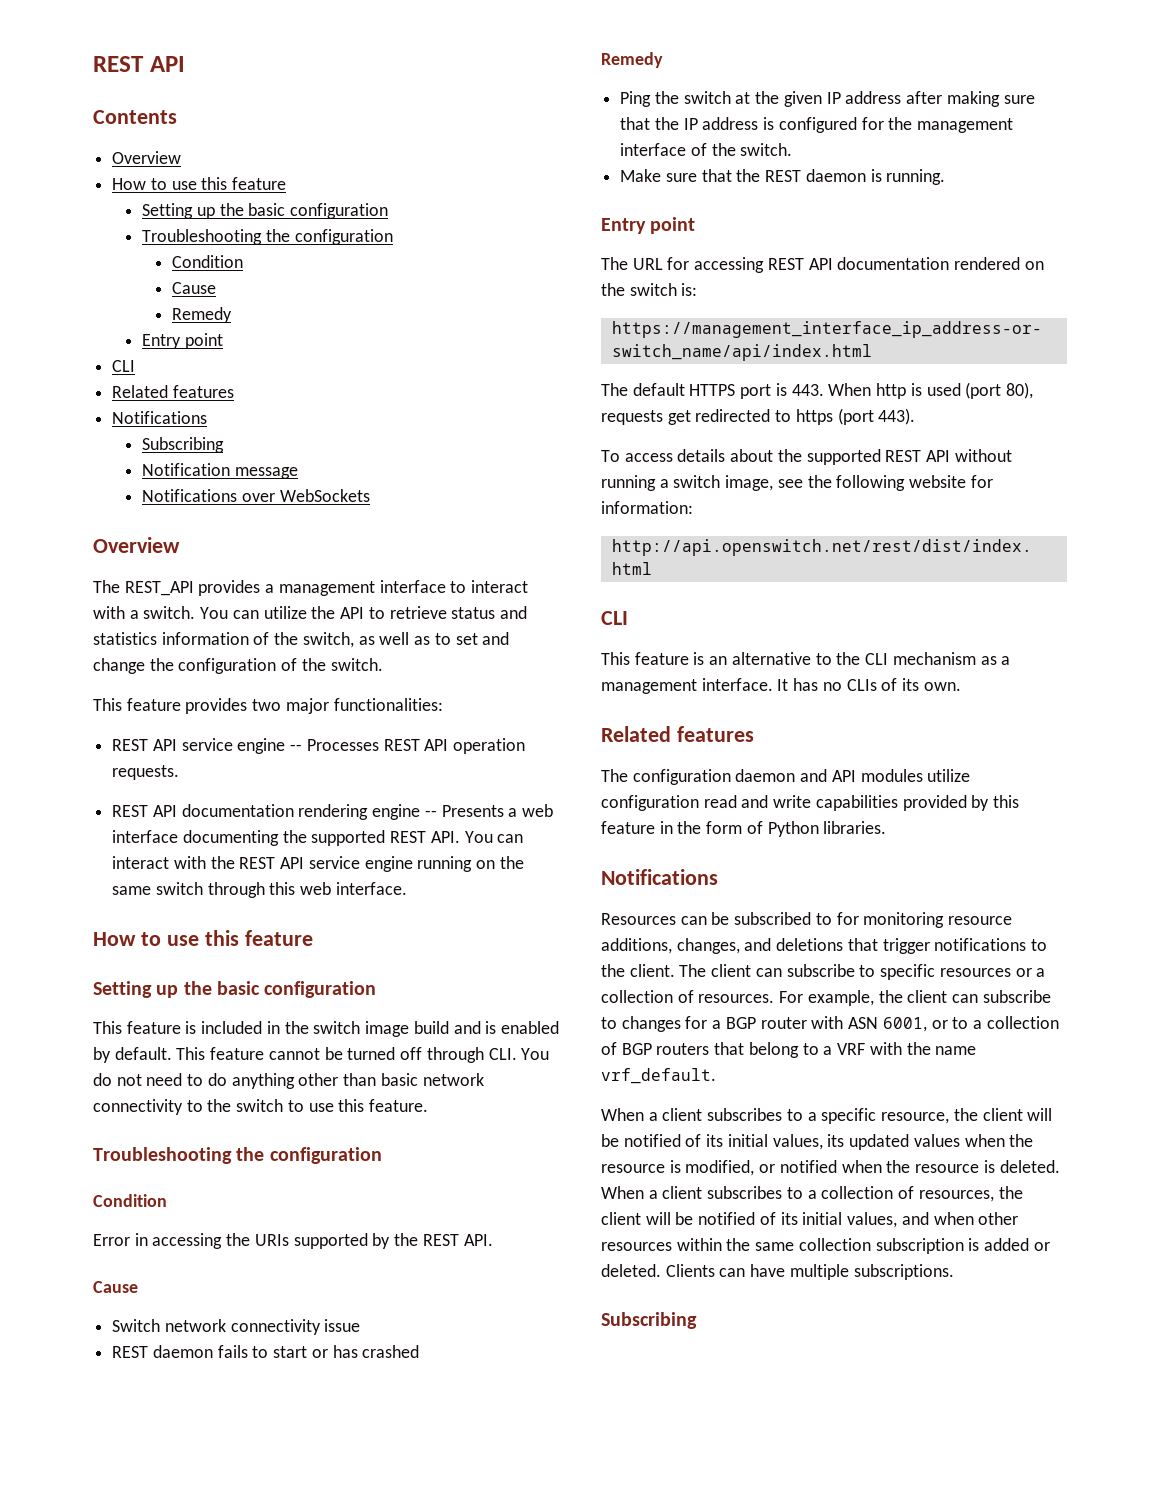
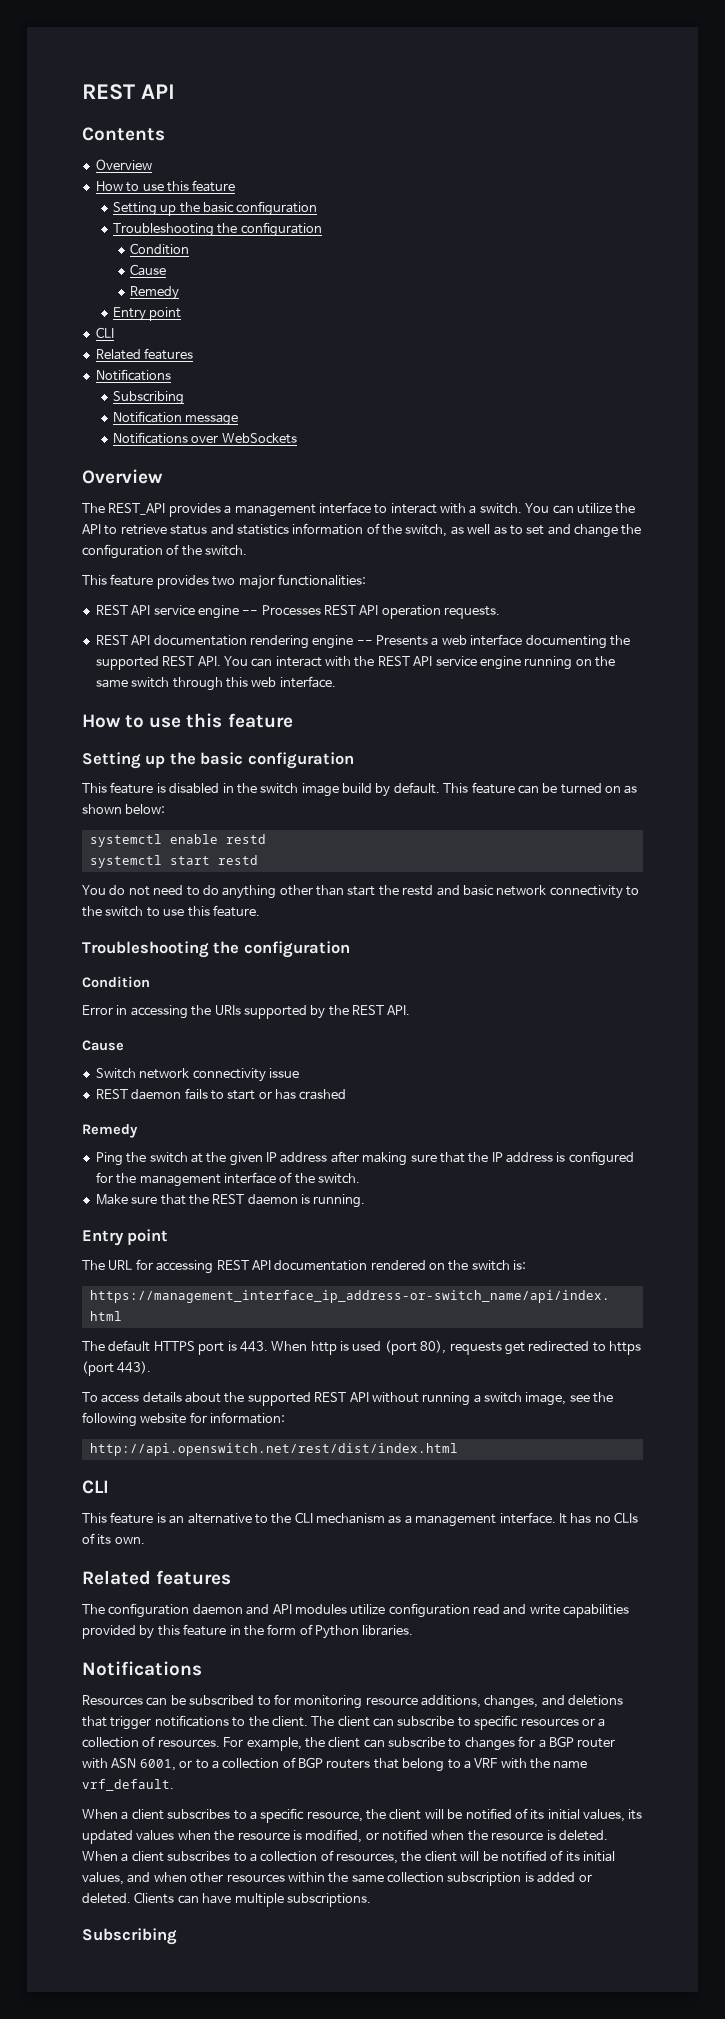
- This feature is included in the switch image build and is enabled by default.
+ This feature is disabled in the switch image build by default.
- This feature cannot be turned off through CLI. You do not need to do anything other than basic network connectivity to the switch to use this feature.
+ This feature can be turned on as shown below:
+ systemctl enable restd
+ systemctl start restd
+ You do not need to do anything other than start the restd and basic network connectivity to the switch to use this feature.

